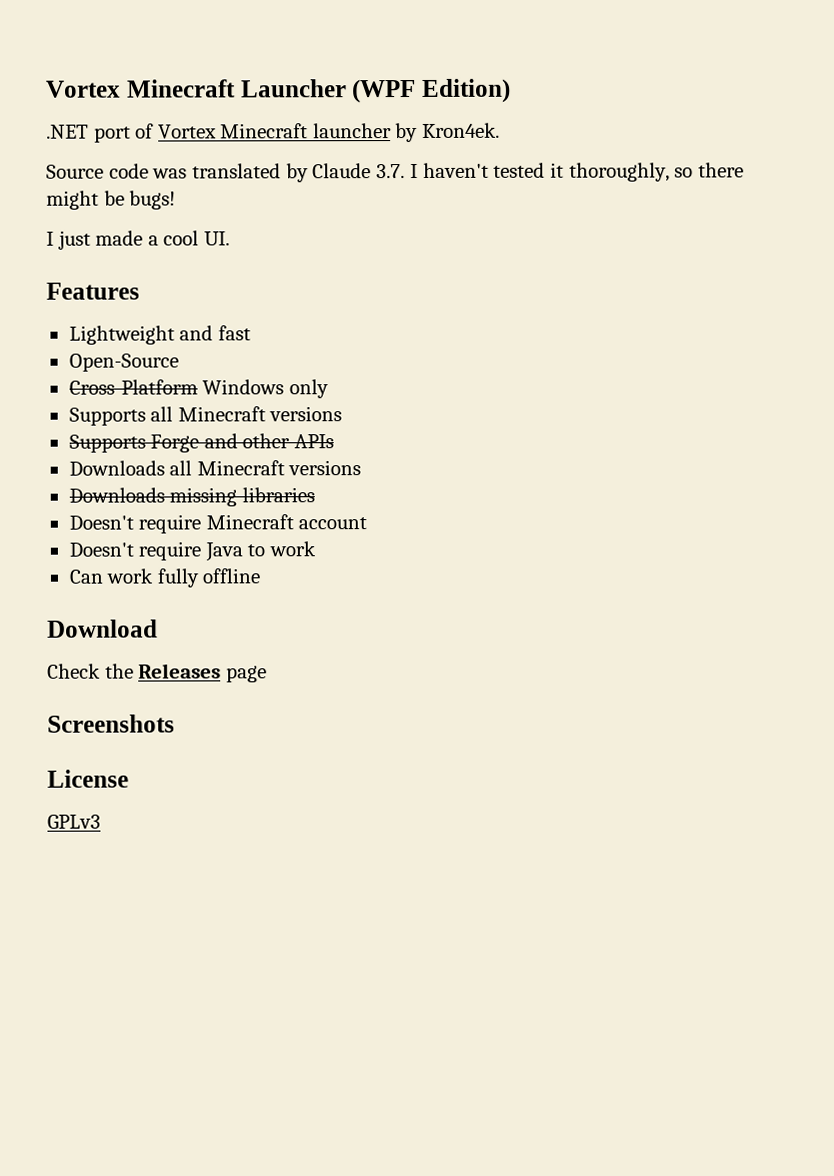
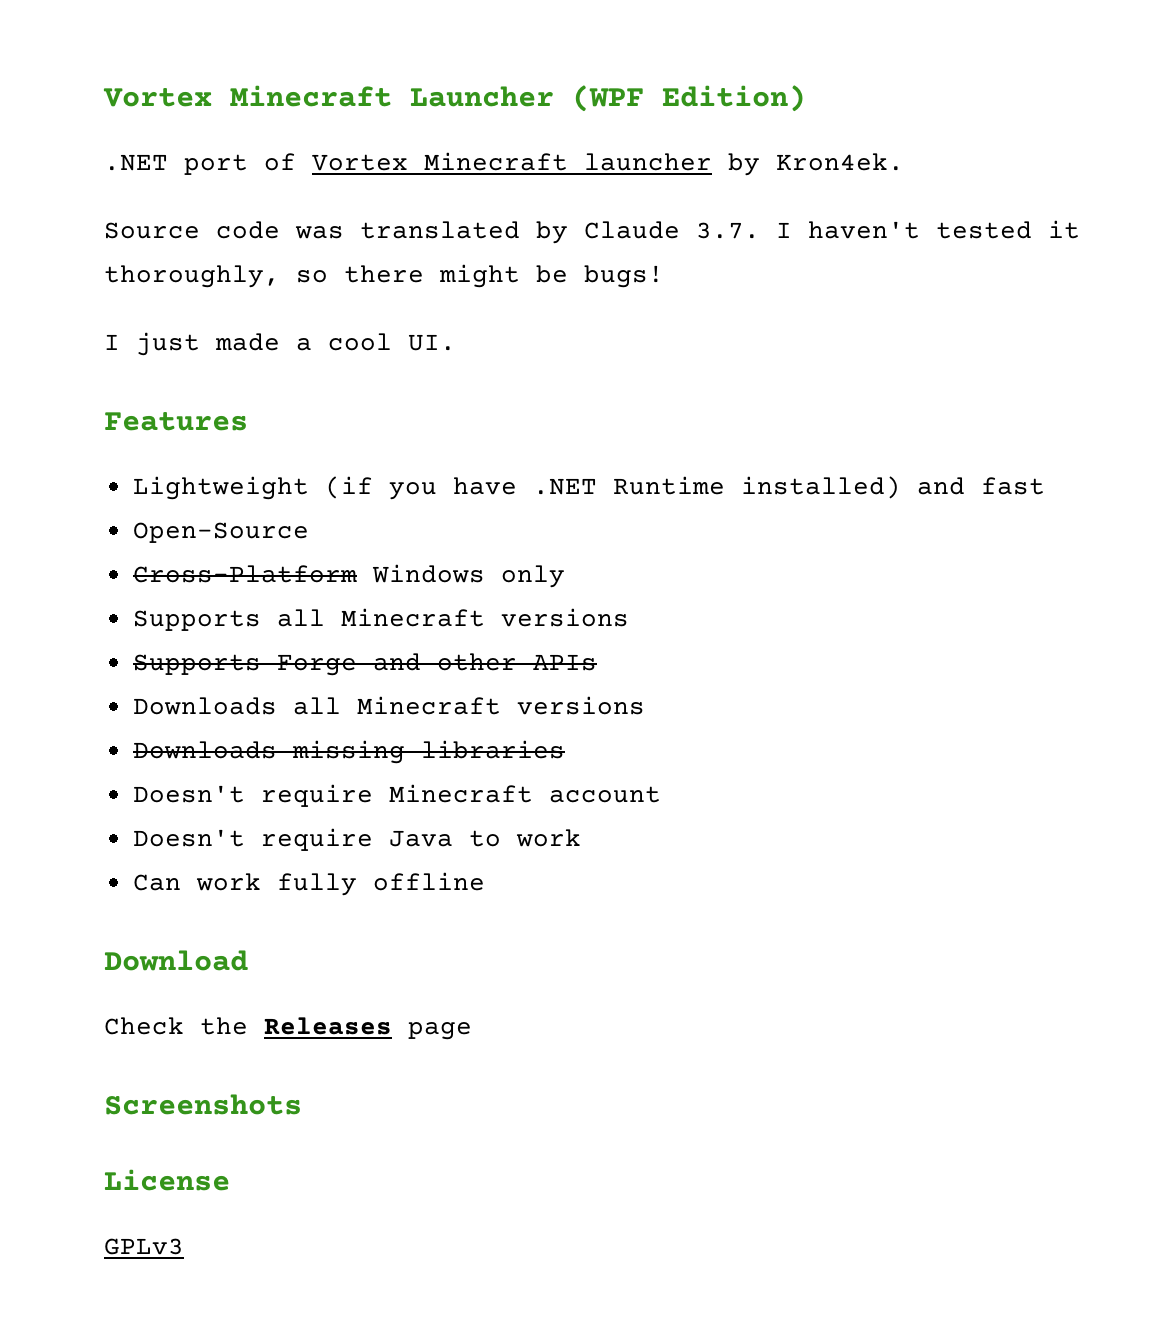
- Lightweight and fast
+ Lightweight (if you have .NET Runtime installed) and fast

